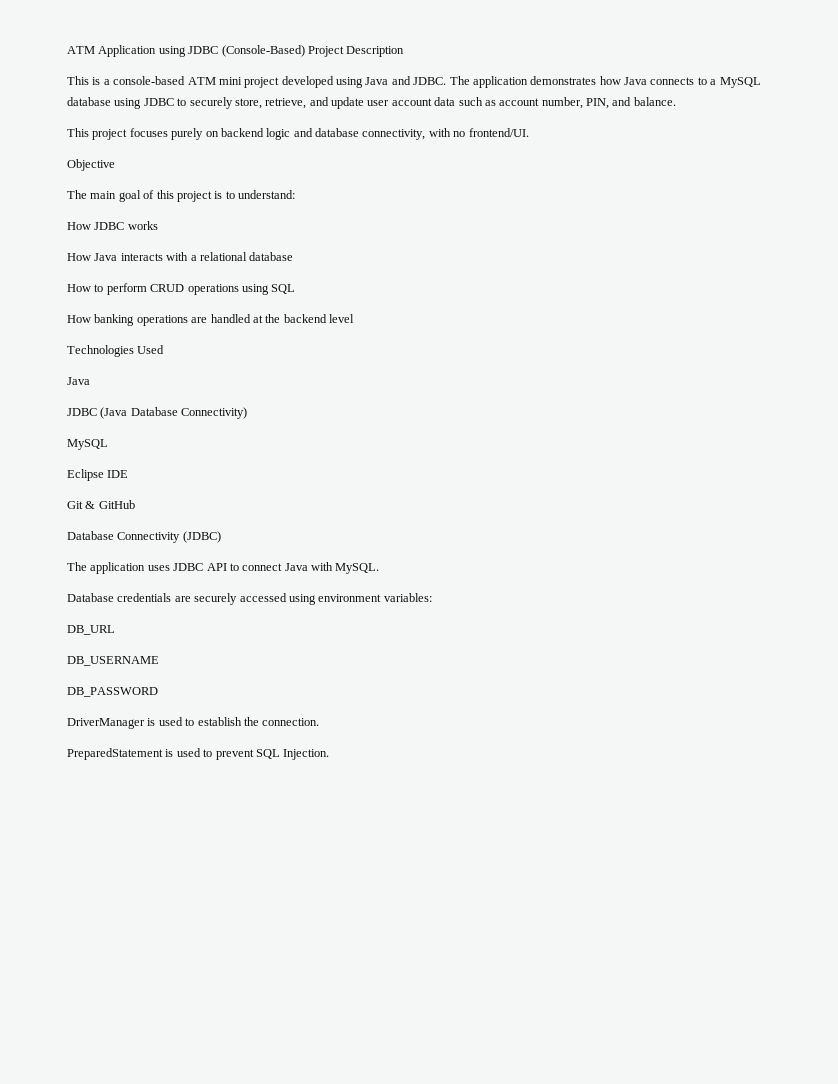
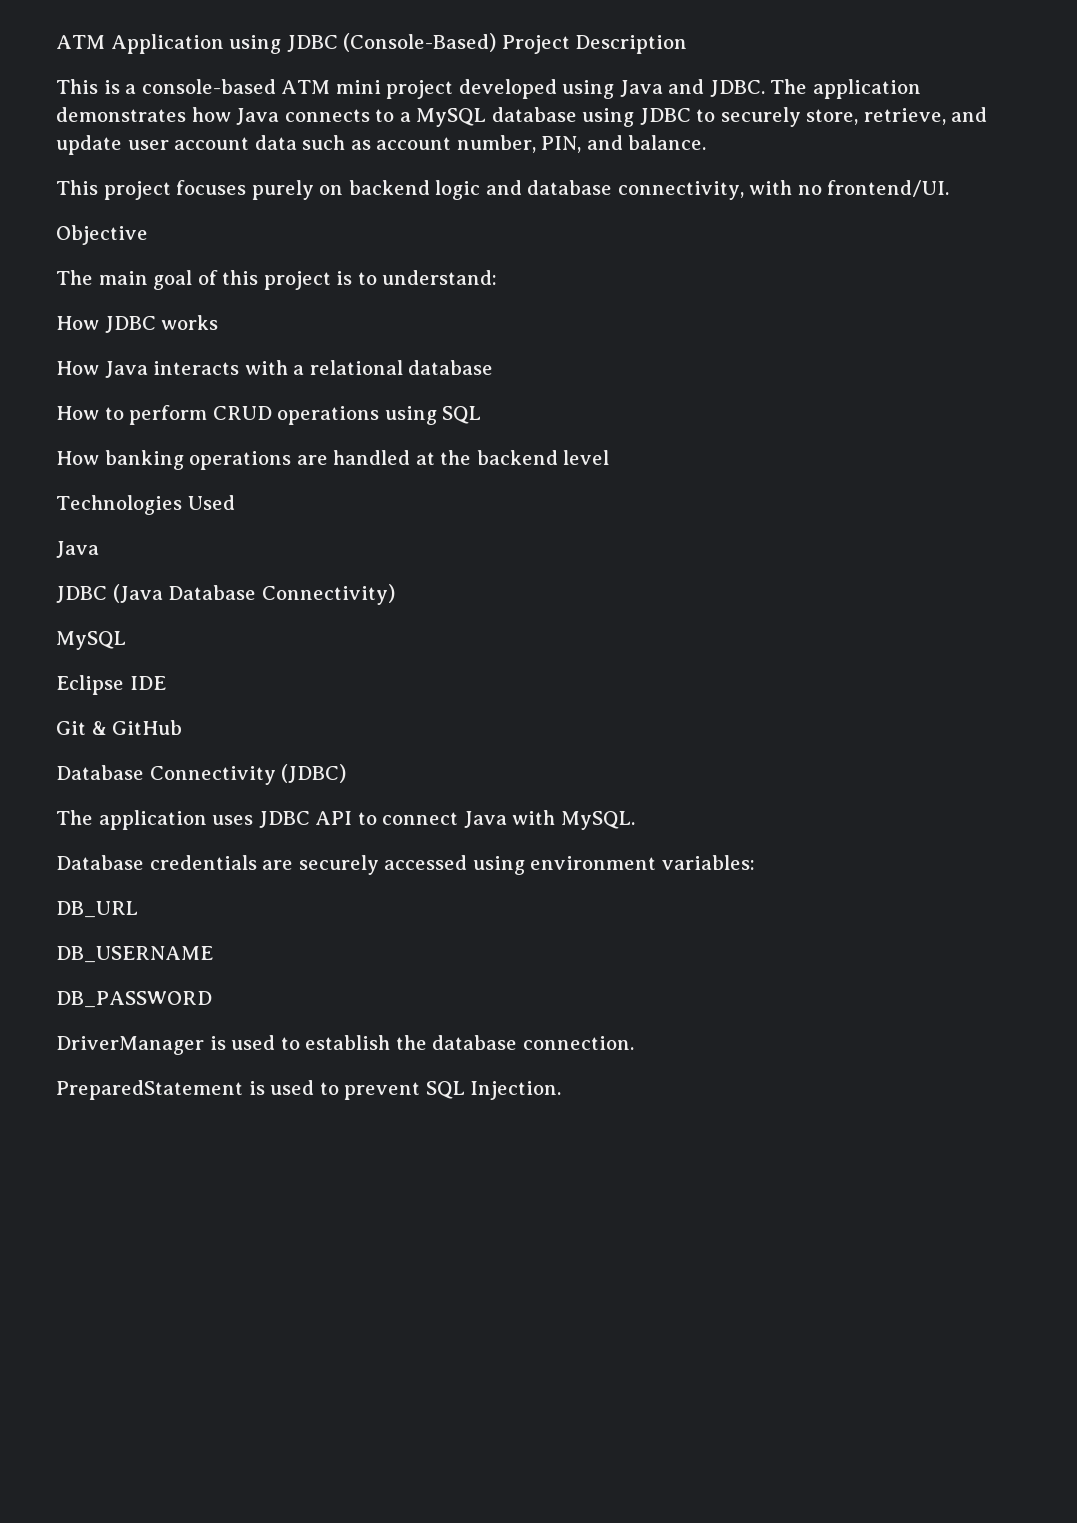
- DriverManager is used to establish the connection.
+ DriverManager is used to establish the database connection.

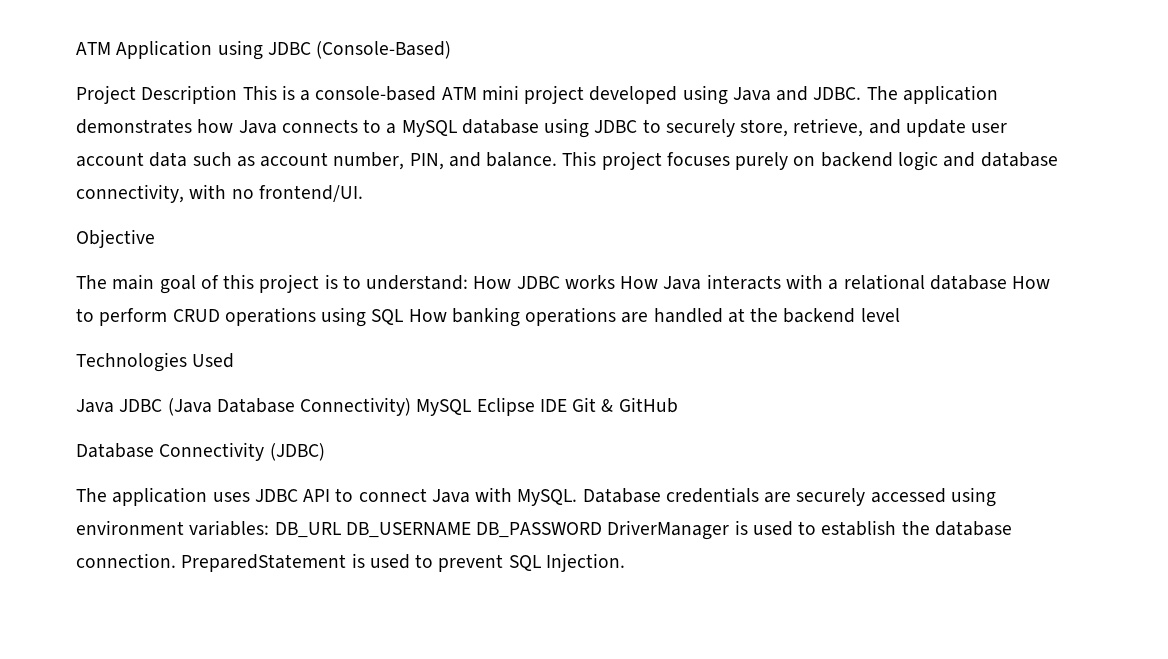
- ATM Application using JDBC (Console-Based) Project Description
- This is a console-based ATM mini project developed using Java and JDBC.
+ ATM Application using JDBC (Console-Based)
+ Project Description This is a console-based ATM mini project developed using Java and JDBC.
- The application demonstrates how Java connects to a MySQL database using JDBC to securely store, retrieve, and update user account data such as account number, PIN, and balance.
- This project focuses purely on backend logic and database connectivity, with no frontend/UI.
+ The application demonstrates how Java connects to a MySQL database using JDBC to securely store, retrieve, and update user account data such as account number, PIN, and balance. This project focuses purely on backend logic and database connectivity, with no frontend/UI.
- The main goal of this project is to understand:
- How JDBC works
- How Java interacts with a relational database
- How to perform CRUD operations using SQL
- How banking operations are handled at the backend level
+ The main goal of this project is to understand: How JDBC works How Java interacts with a relational database How to perform CRUD operations using SQL How banking operations are handled at the backend level
  Technologies Used
- Java
- JDBC (Java Database Connectivity)
- MySQL
- Eclipse IDE
- Git & GitHub
+ Java JDBC (Java Database Connectivity) MySQL Eclipse IDE Git & GitHub
- The application uses JDBC API to connect Java with MySQL.
- Database credentials are securely accessed using environment variables:
- DB_URL
- DB_USERNAME
- DB_PASSWORD
- DriverManager is used to establish the database connection.
- PreparedStatement is used to prevent SQL Injection.
+ The application uses JDBC API to connect Java with MySQL. Database credentials are securely accessed using environment variables: DB_URL DB_USERNAME DB_PASSWORD DriverManager is used to establish the database connection. PreparedStatement is used to prevent SQL Injection.

